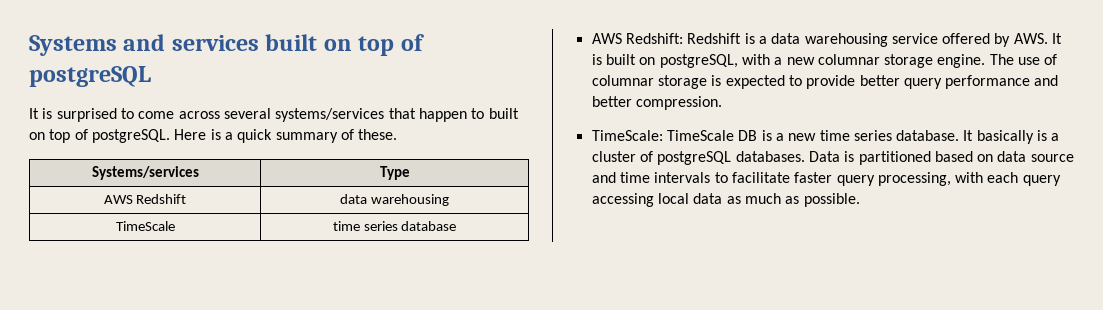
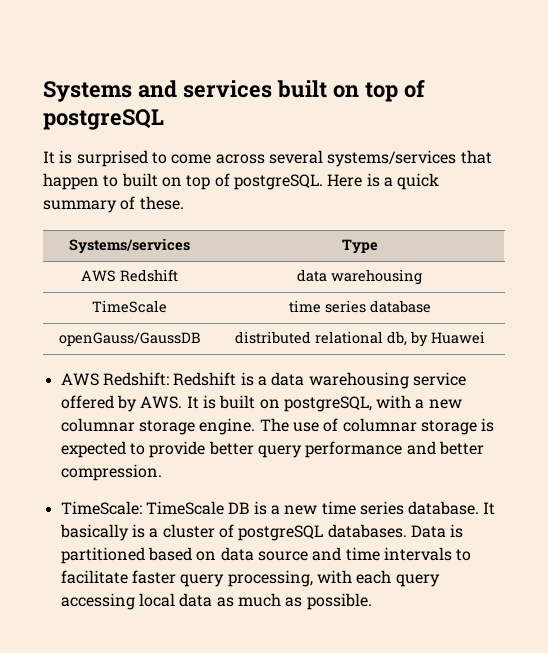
+ openGauss/GaussDB | distributed relational db, by Huawei

